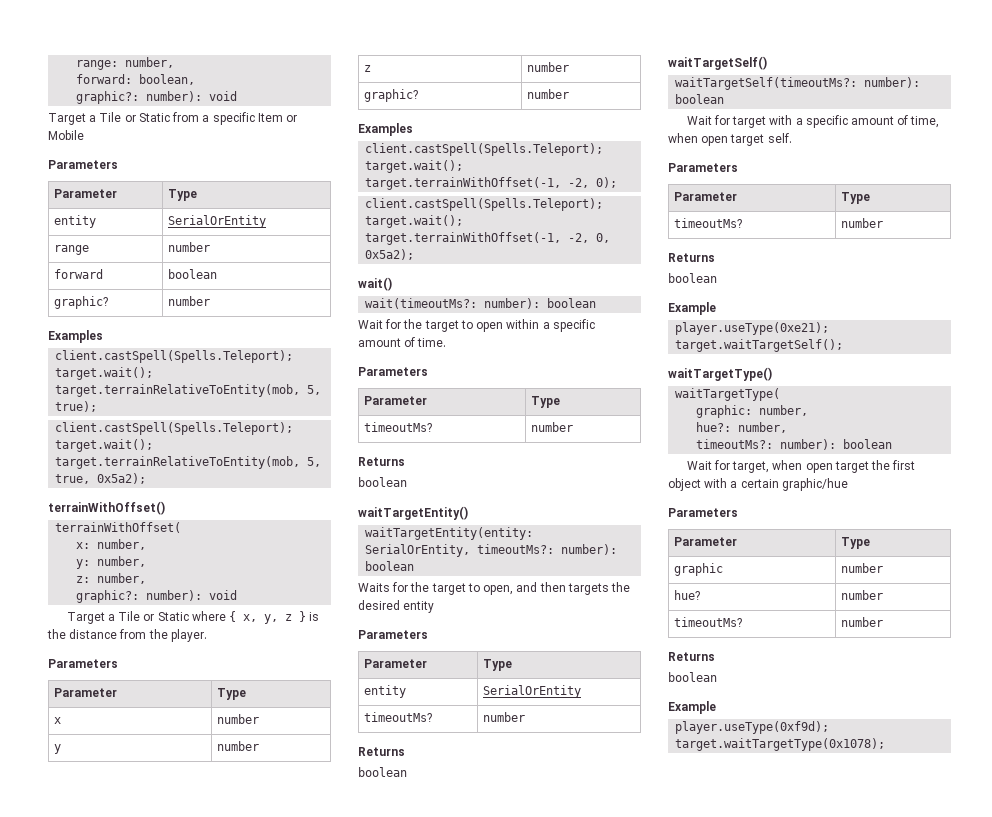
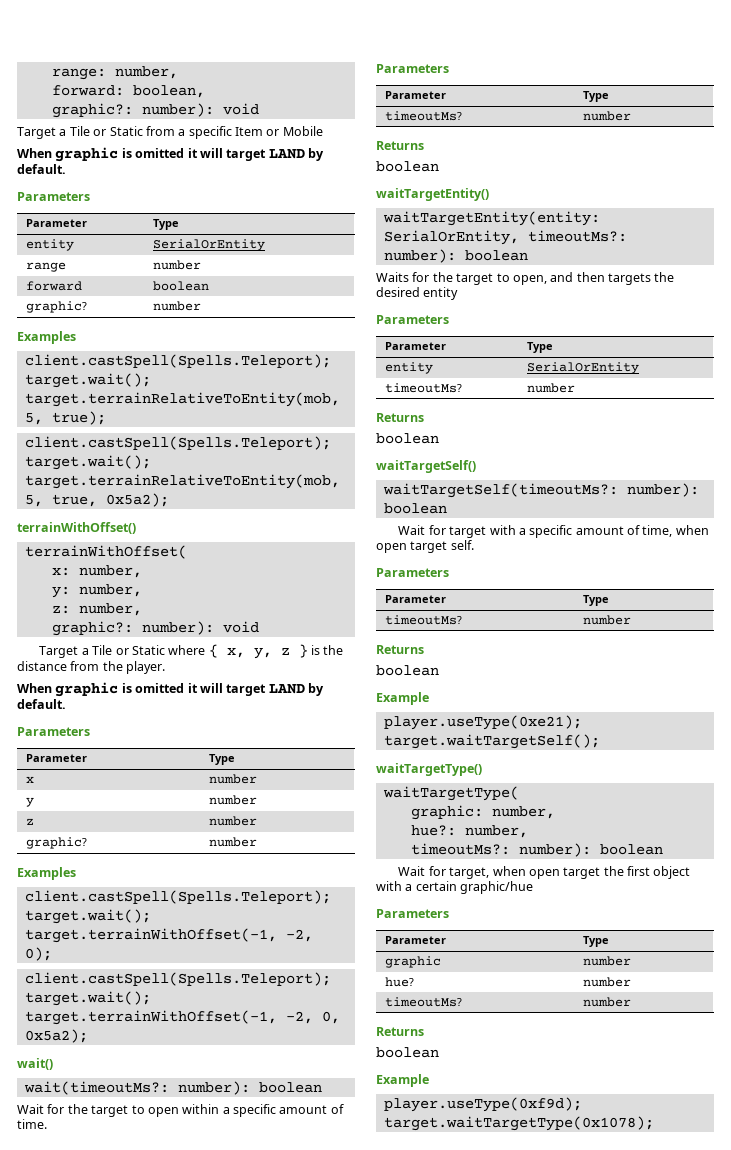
  Target a Tile or Static from a specific Item or Mobile
+ When graphic is omitted it will target LAND by default.
  Target a Tile or Static where { x, y, z } is the distance from the player.
+ When graphic is omitted it will target LAND by default.

